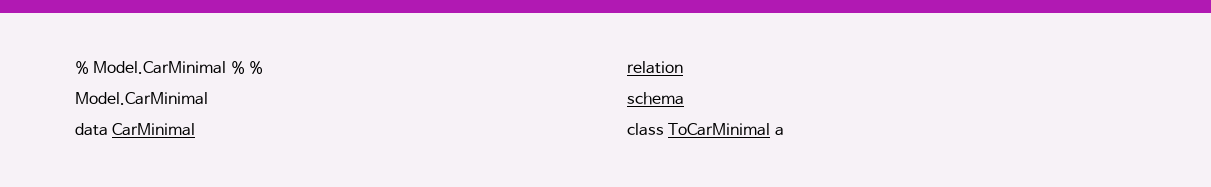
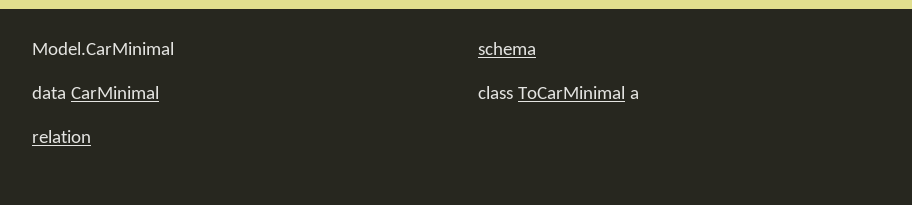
- % Model.CarMinimal % %

